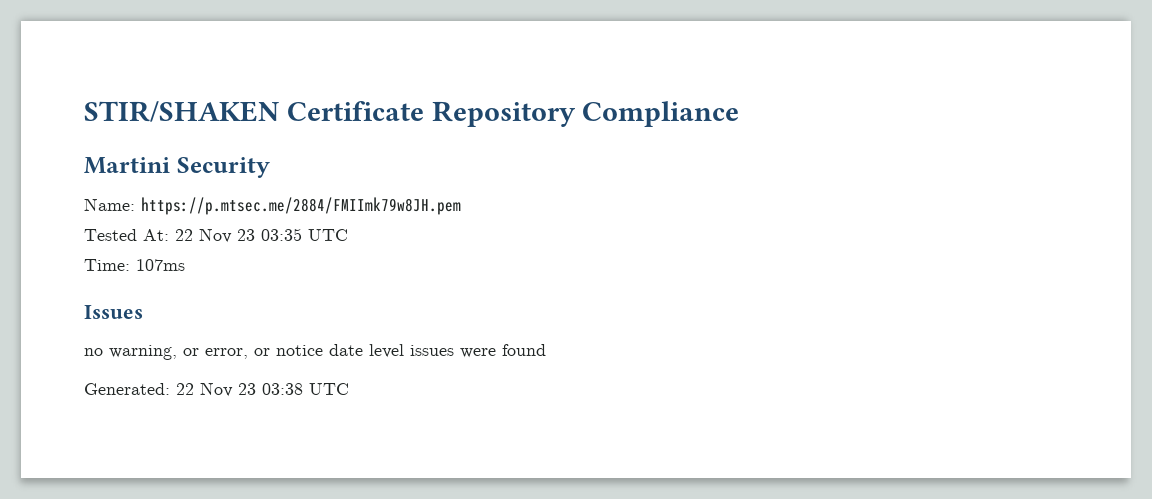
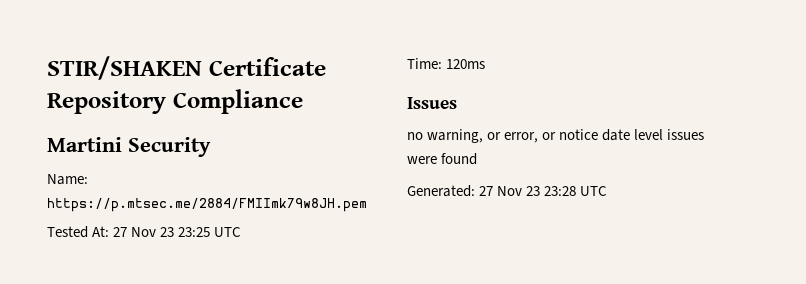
- Tested At: 22 Nov 23 03:35 UTC
+ Tested At: 27 Nov 23 23:25 UTC
- Time: 107ms
+ Time: 120ms
- Generated: 22 Nov 23 03:38 UTC
+ Generated: 27 Nov 23 23:28 UTC

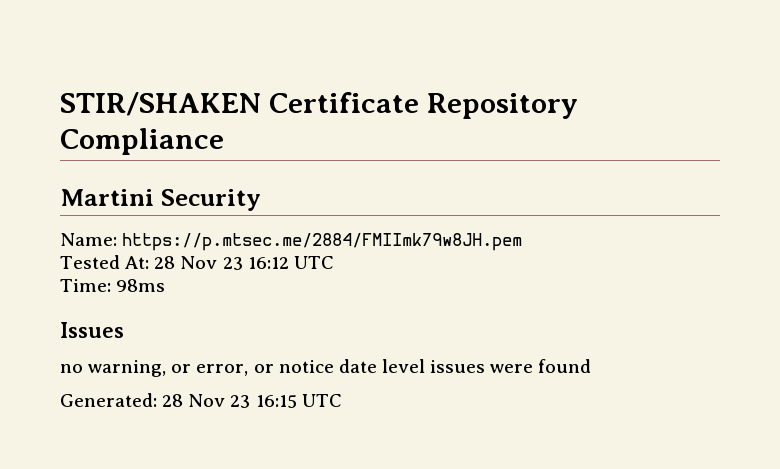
- Tested At: 27 Nov 23 23:25 UTC
+ Tested At: 28 Nov 23 16:12 UTC
- Time: 120ms
+ Time: 98ms
- Generated: 27 Nov 23 23:28 UTC
+ Generated: 28 Nov 23 16:15 UTC

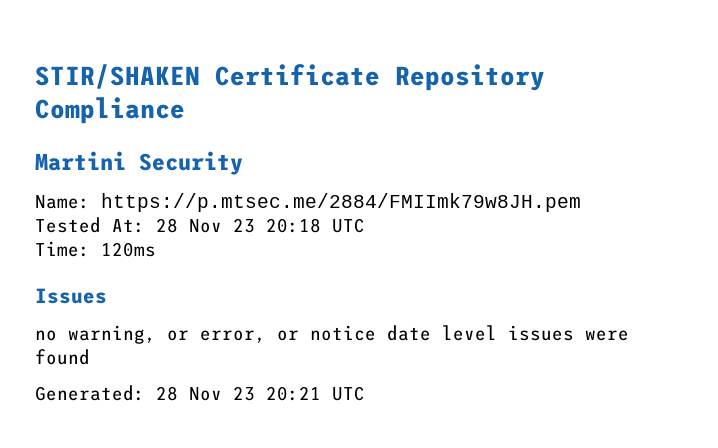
- Tested At: 28 Nov 23 16:12 UTC
+ Tested At: 28 Nov 23 20:18 UTC
- Time: 98ms
+ Time: 120ms
- Generated: 28 Nov 23 16:15 UTC
+ Generated: 28 Nov 23 20:21 UTC

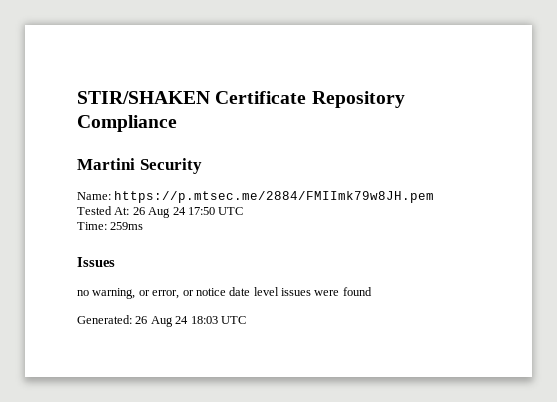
- Tested At: 28 Nov 23 20:18 UTC
+ Tested At: 26 Aug 24 17:50 UTC
- Time: 120ms
+ Time: 259ms
- Generated: 28 Nov 23 20:21 UTC
+ Generated: 26 Aug 24 18:03 UTC

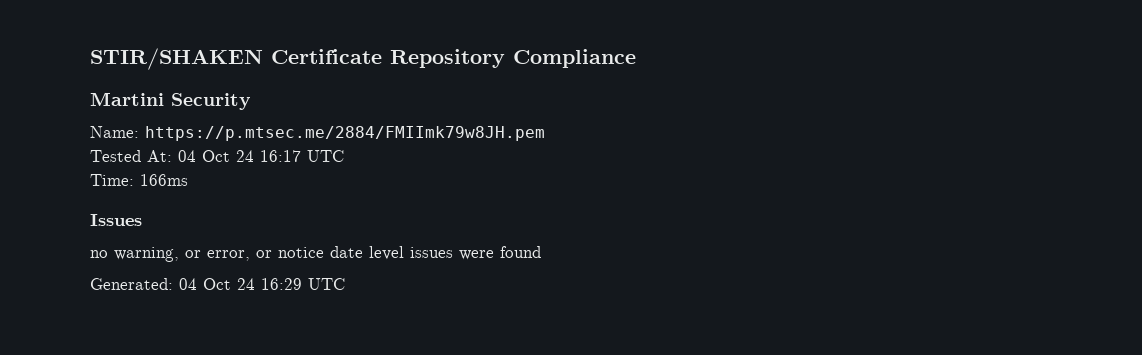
- Tested At: 26 Aug 24 17:50 UTC
+ Tested At: 04 Oct 24 16:17 UTC
- Time: 259ms
+ Time: 166ms
- Generated: 26 Aug 24 18:03 UTC
+ Generated: 04 Oct 24 16:29 UTC

